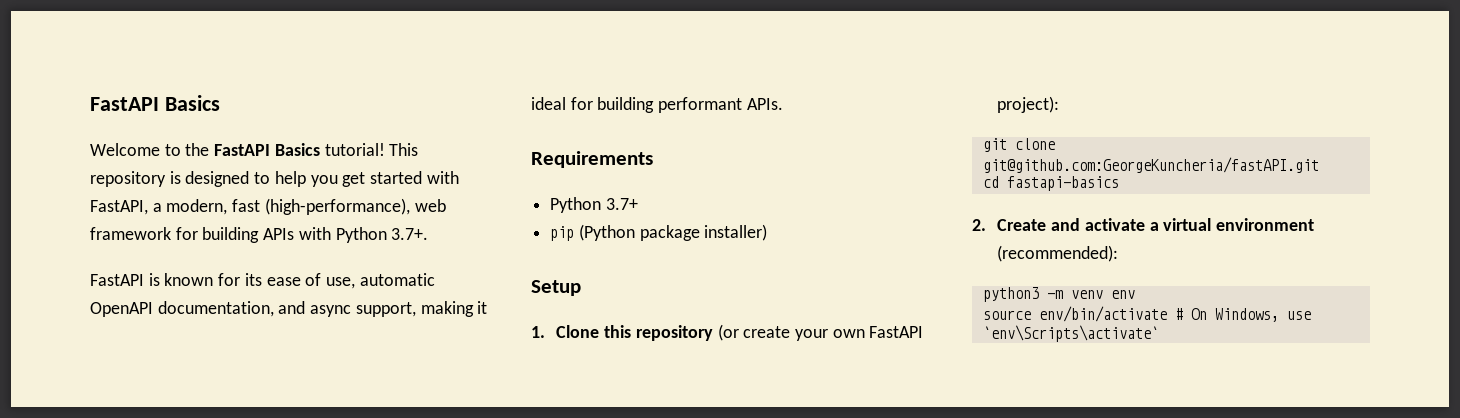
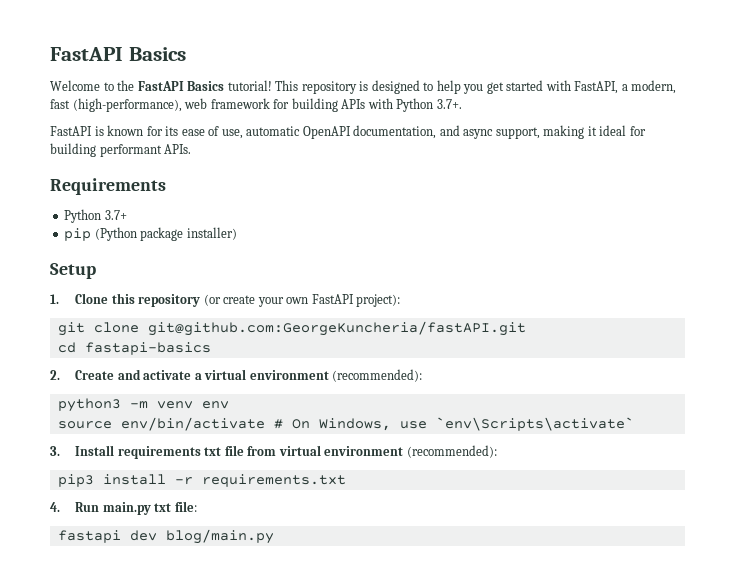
+ 3. Install requirements txt file from virtual environment (recommended):
+ pip3 install -r requirements.txt
+ 4. Run main.py txt file:
+ fastapi dev blog/main.py

